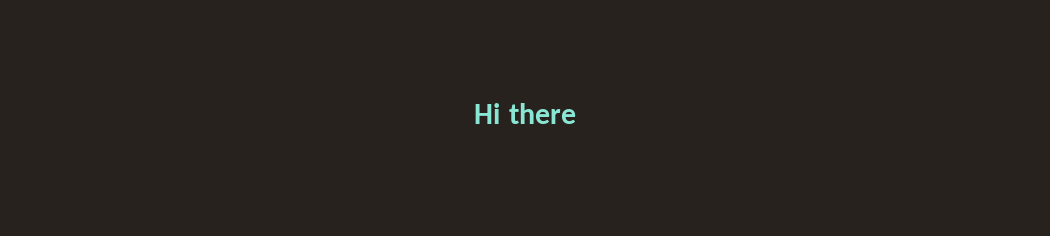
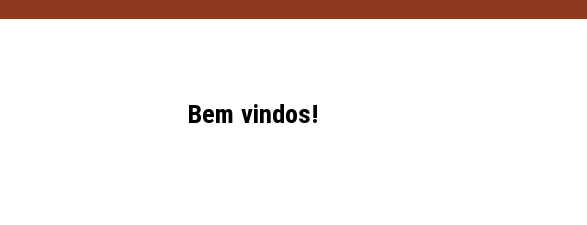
- Hi there
+ Bem vindos!

